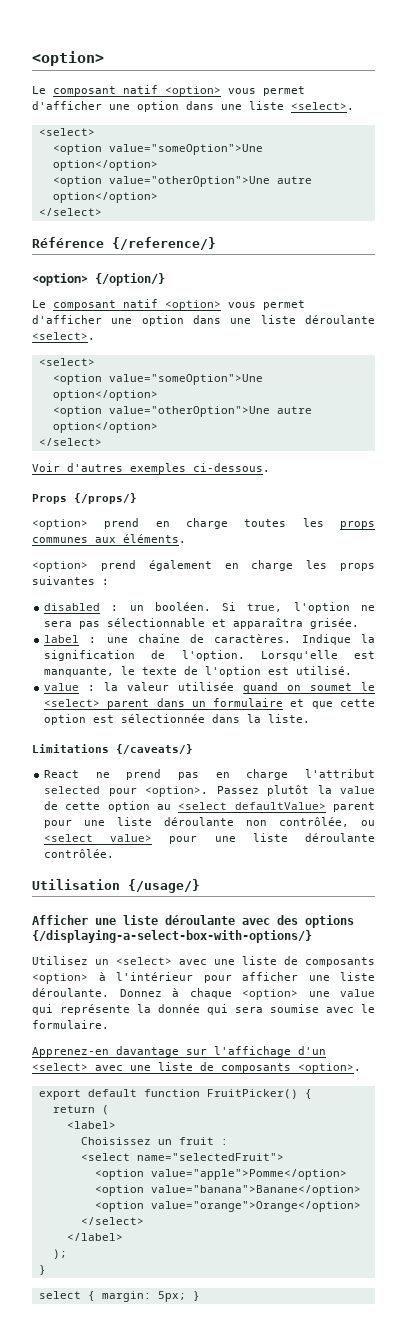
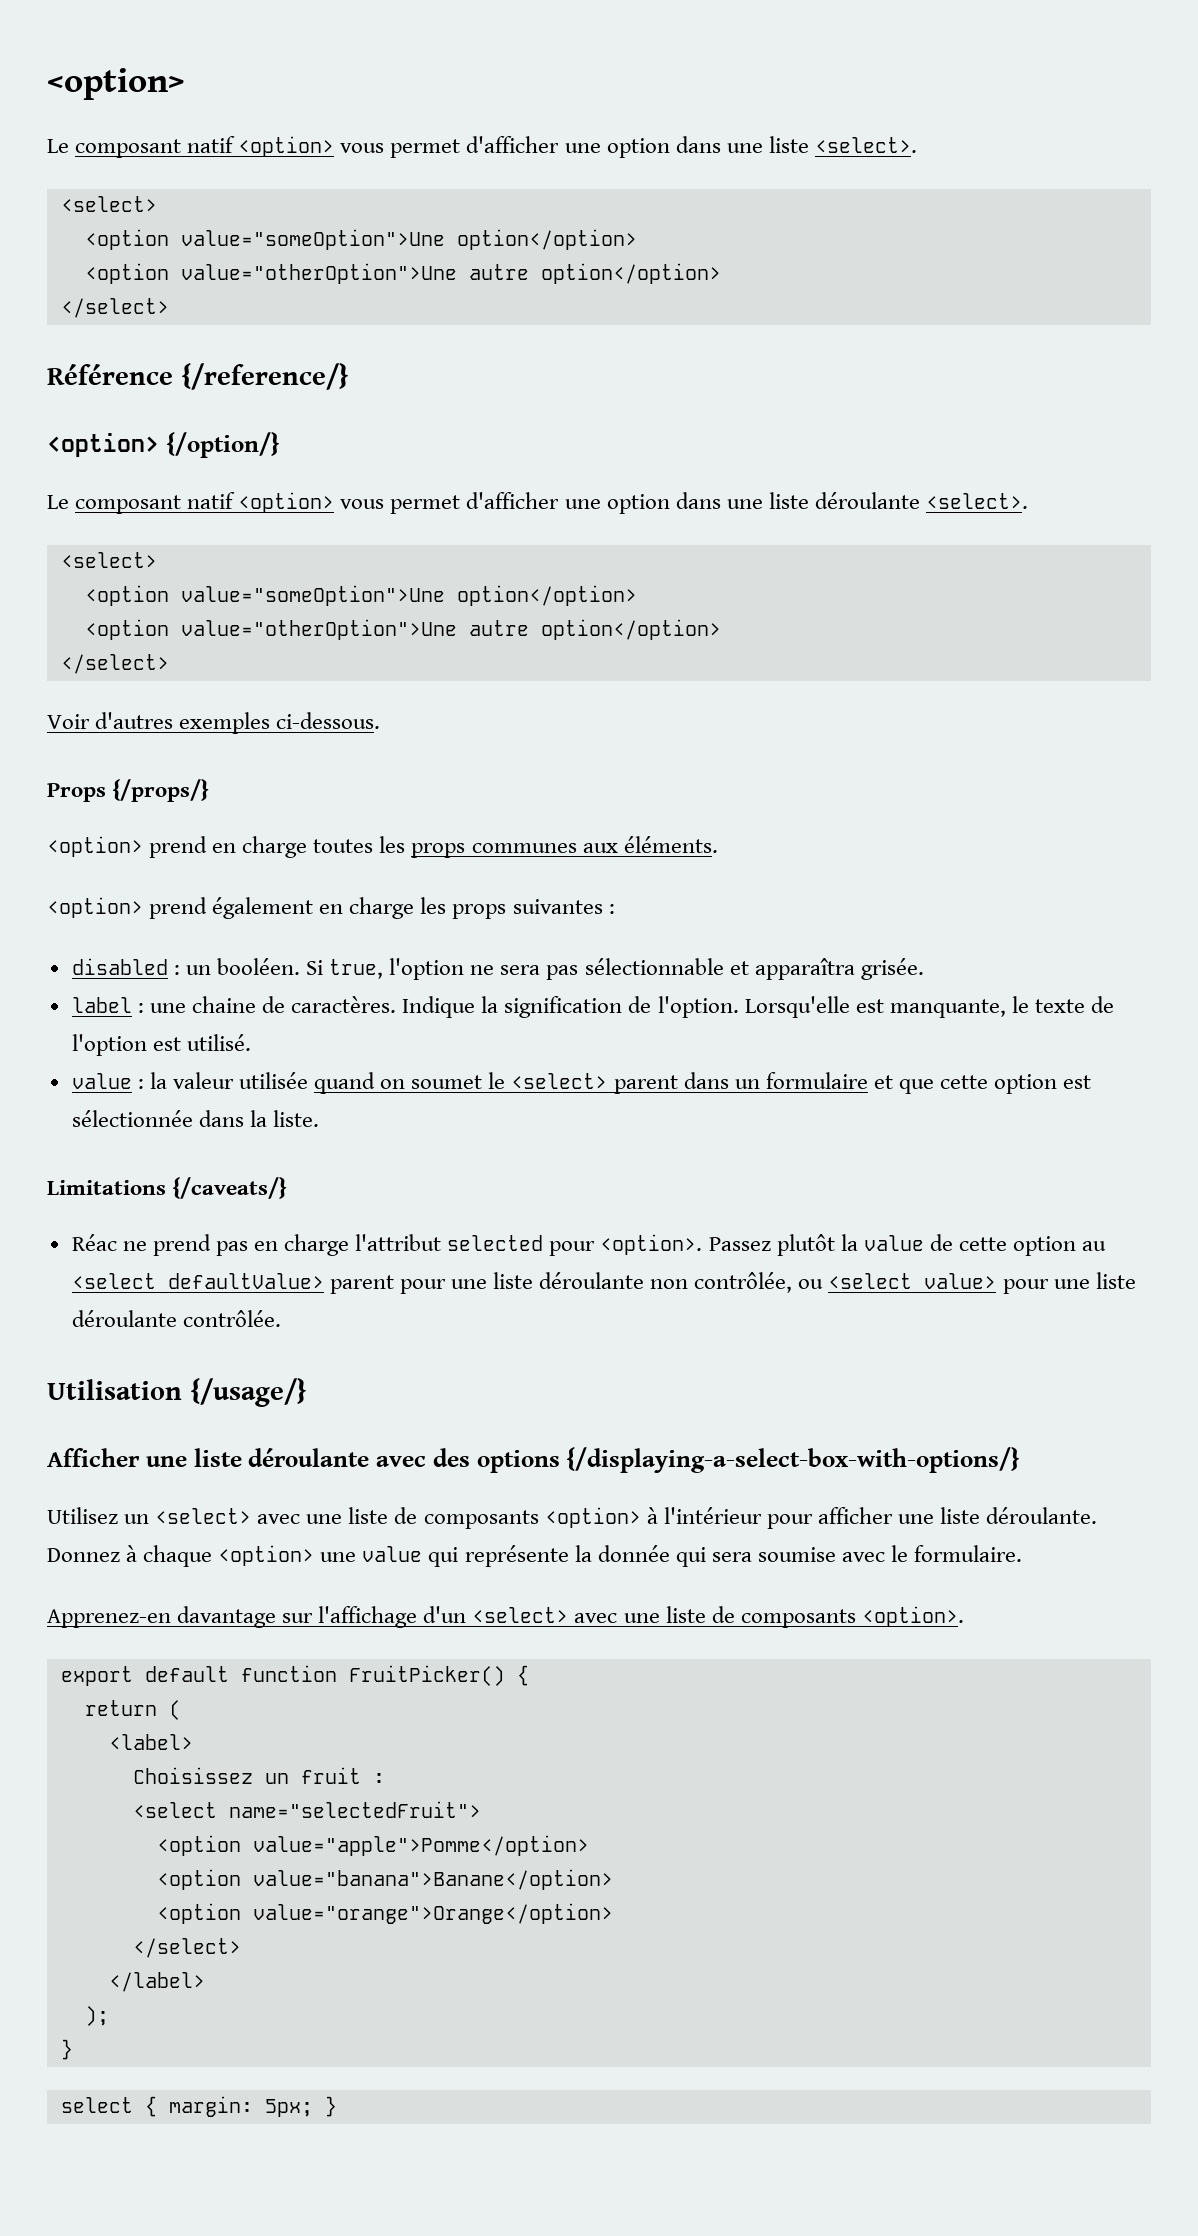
- React ne prend pas en charge l'attribut selected pour <option>.
+ Réac ne prend pas en charge l'attribut selected pour <option>.

